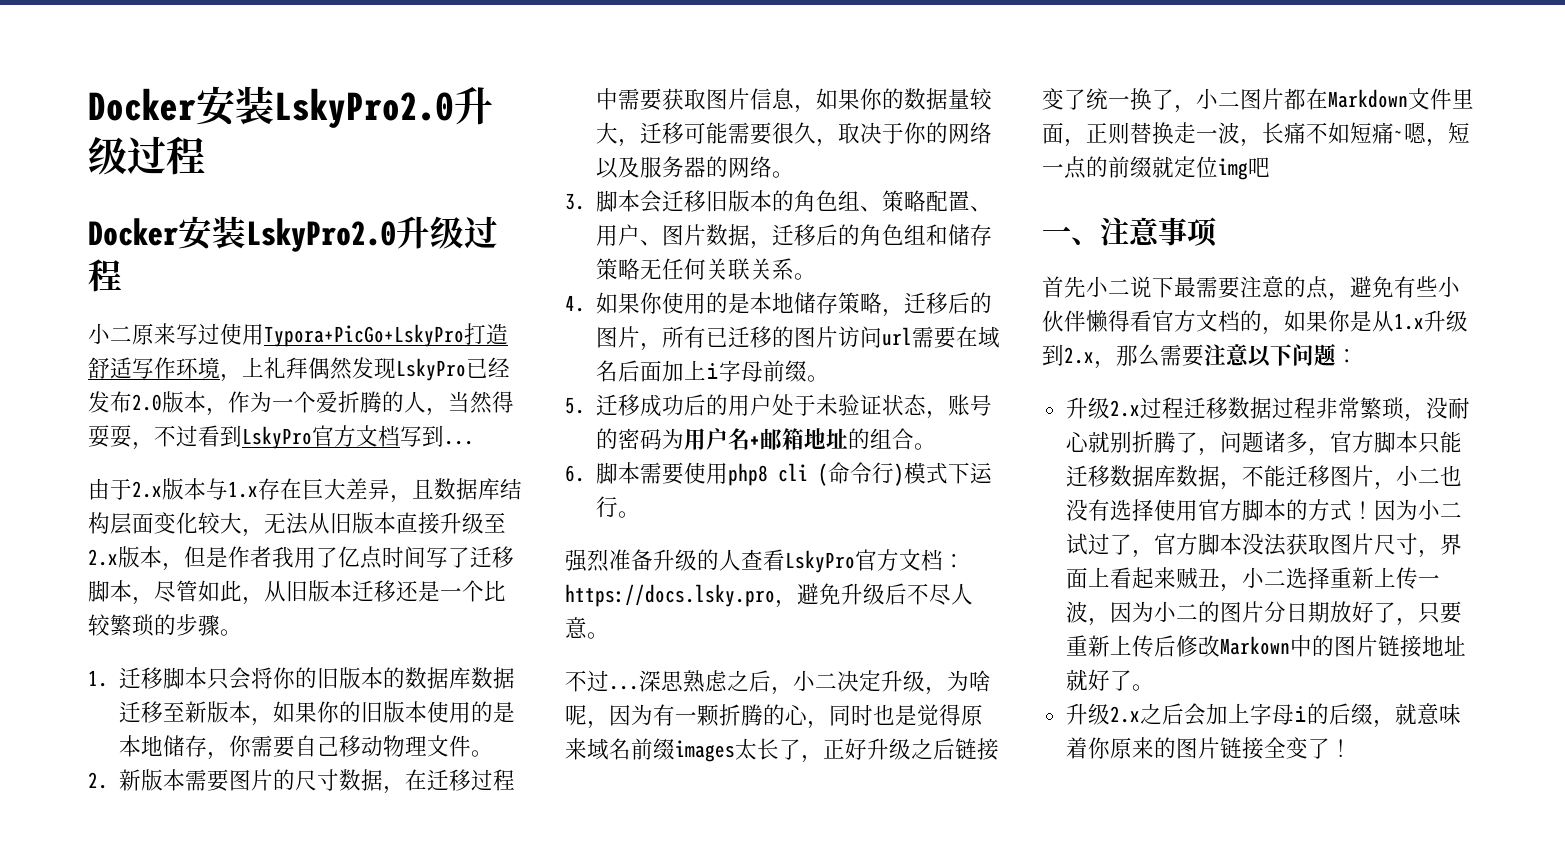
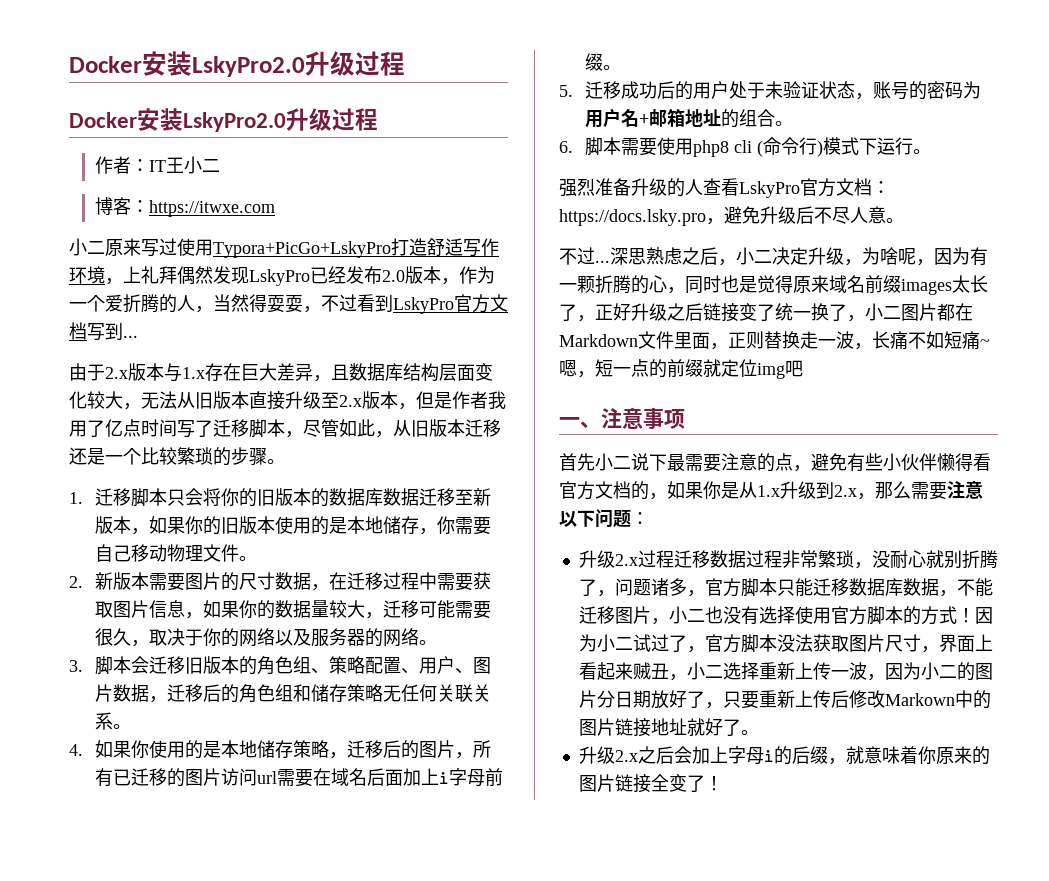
+ 作者：IT王小二
+ 博客：https://itwxe.com

